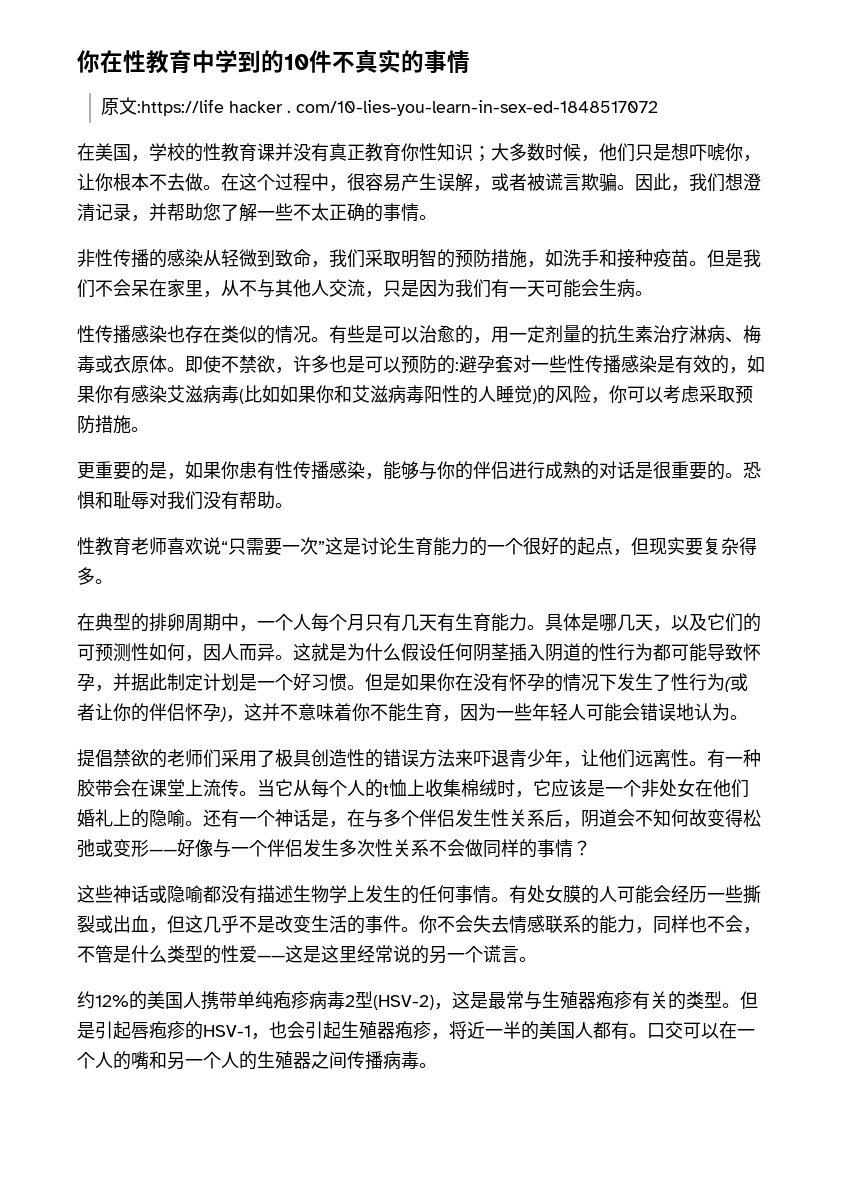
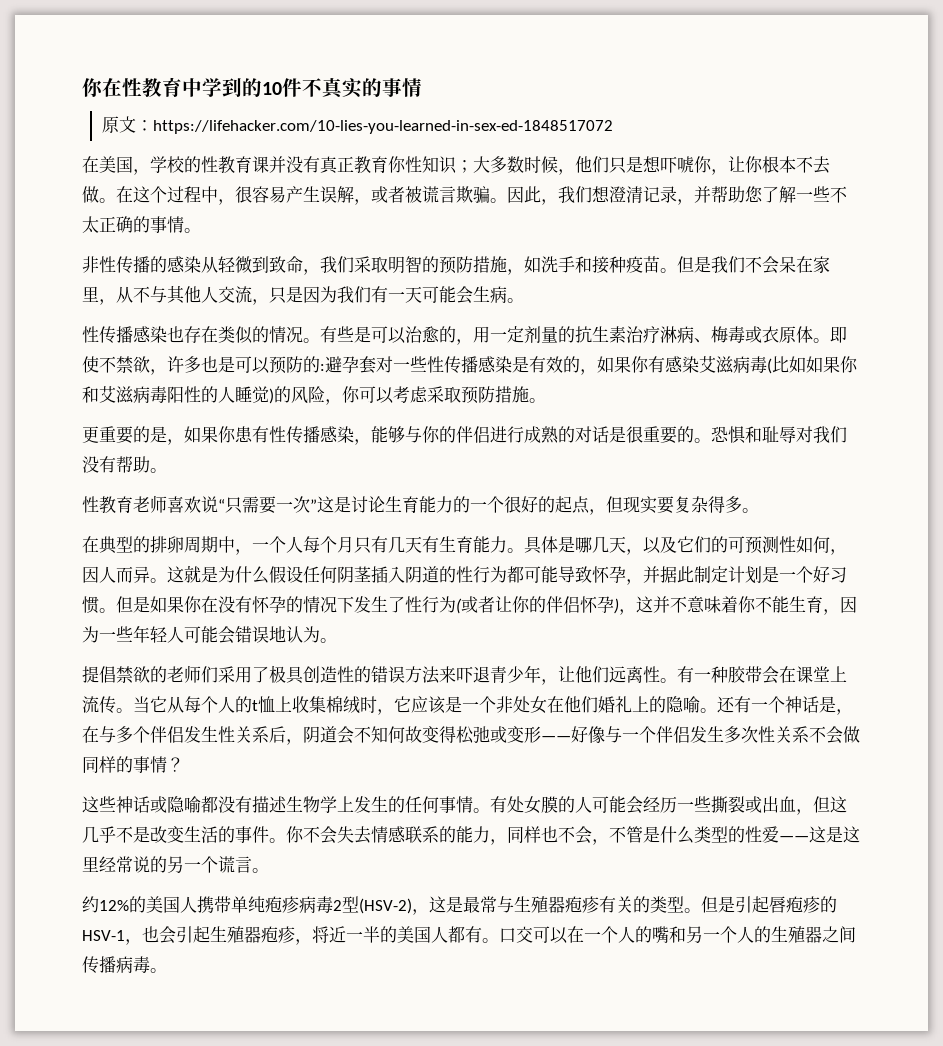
- 原文:https://life hacker . com/10-lies-you-learn-in-sex-ed-1848517072
+ 原文：https://lifehacker.com/10-lies-you-learned-in-sex-ed-1848517072

